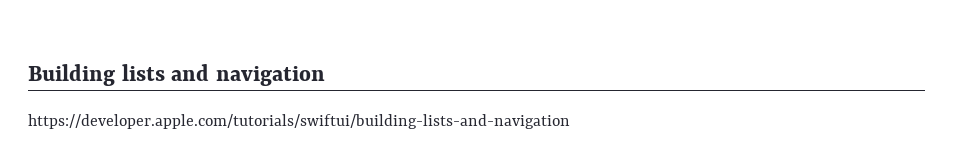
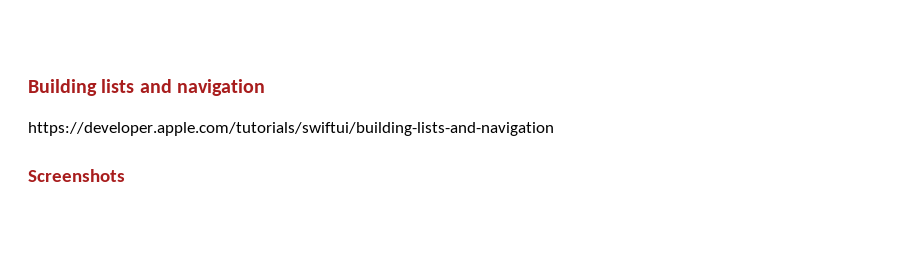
+ Screenshots

